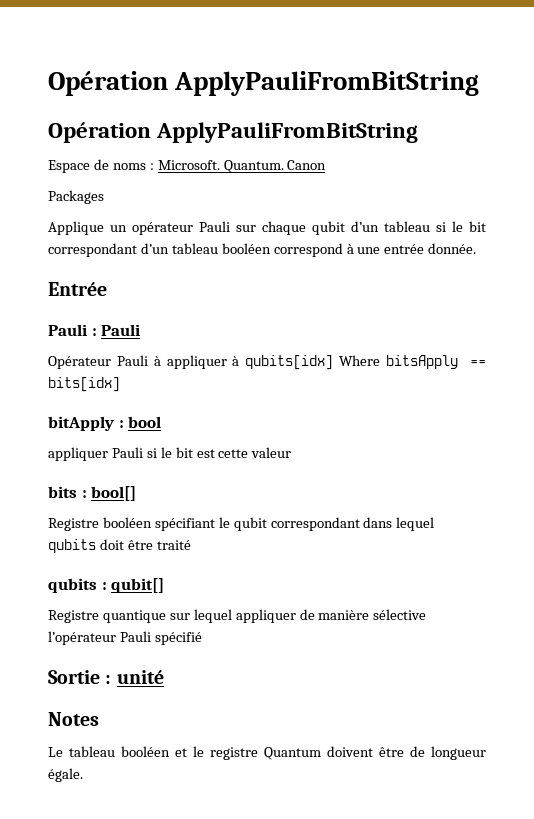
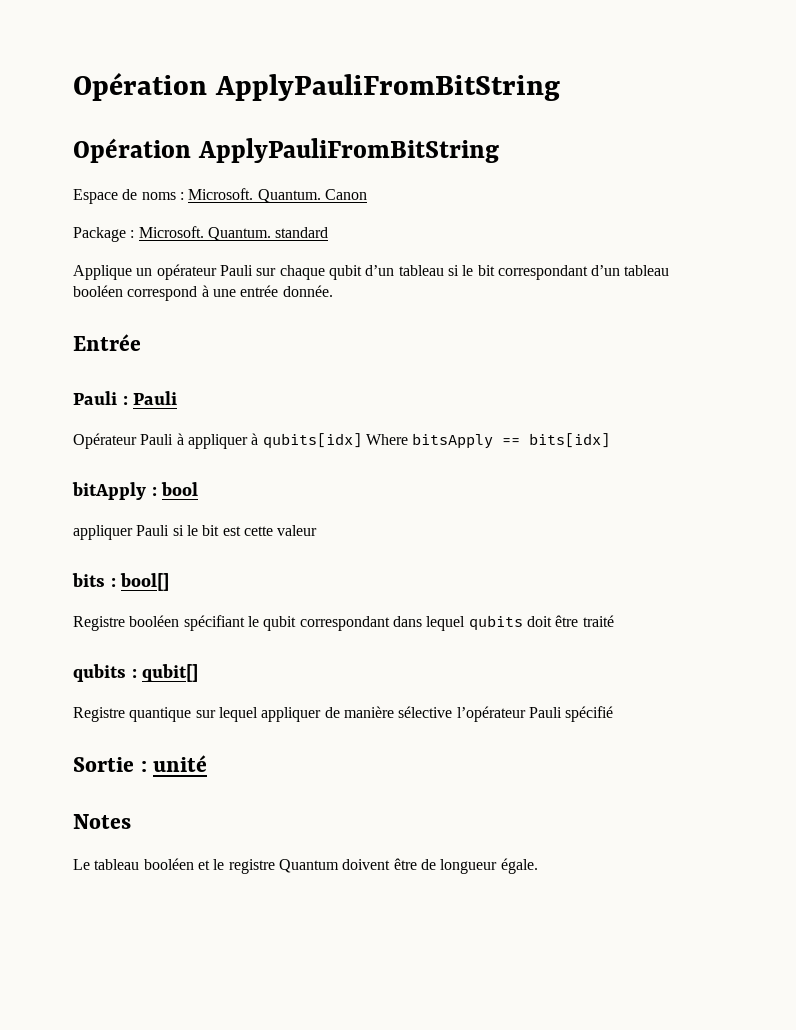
- Packages
+ Package : Microsoft. Quantum. standard

